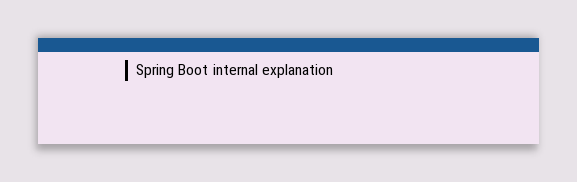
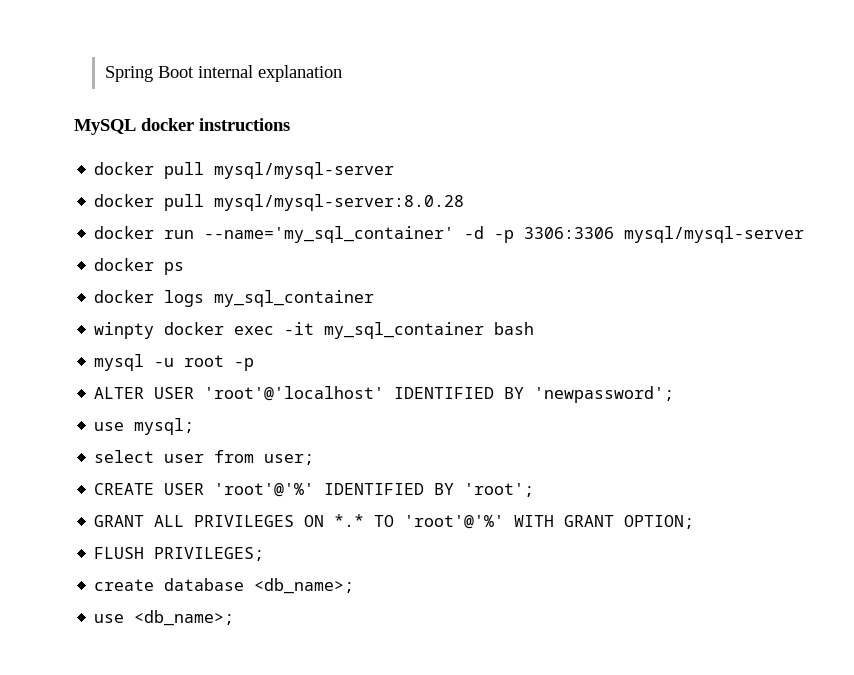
+ MySQL docker instructions
+ docker pull mysql/mysql-server
+ docker pull mysql/mysql-server:8.0.28
+ docker run --name='my_sql_container' -d -p 3306:3306 mysql/mysql-server
+ docker ps
+ docker logs my_sql_container
+ winpty docker exec -it my_sql_container bash
+ mysql -u root -p
+ ALTER USER 'root'@'localhost' IDENTIFIED BY 'newpassword';
+ use mysql;
+ select user from user;
+ CREATE USER 'root'@'%' IDENTIFIED BY 'root';
+ GRANT ALL PRIVILEGES ON *.* TO 'root'@'%' WITH GRANT OPTION;
+ FLUSH PRIVILEGES;
+ create database <db_name>;
+ use <db_name>;

